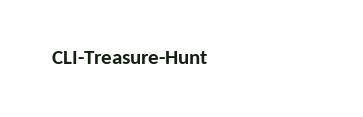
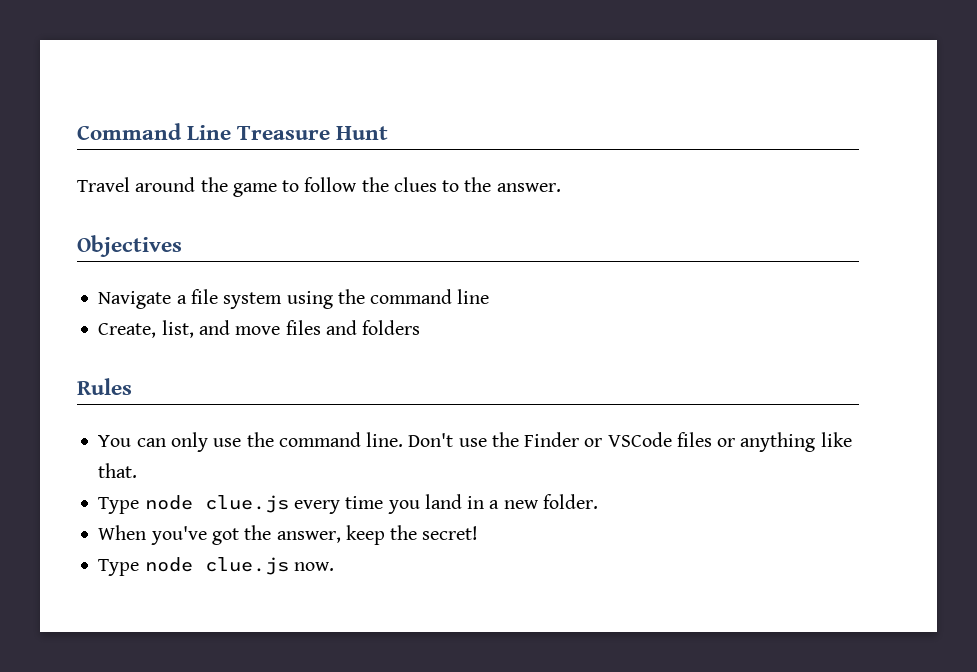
- CLI-Treasure-Hunt
+ Command Line Treasure Hunt
+ Travel around the game to follow the clues to the answer.
+ Objectives
+ Navigate a file system using the command line
+ Create, list, and move files and folders
+ Rules
+ You can only use the command line. Don't use the Finder or VSCode files or anything like that.
+ Type node clue.js every time you land in a new folder.
+ When you've got the answer, keep the secret!
+ Type node clue.js now.

